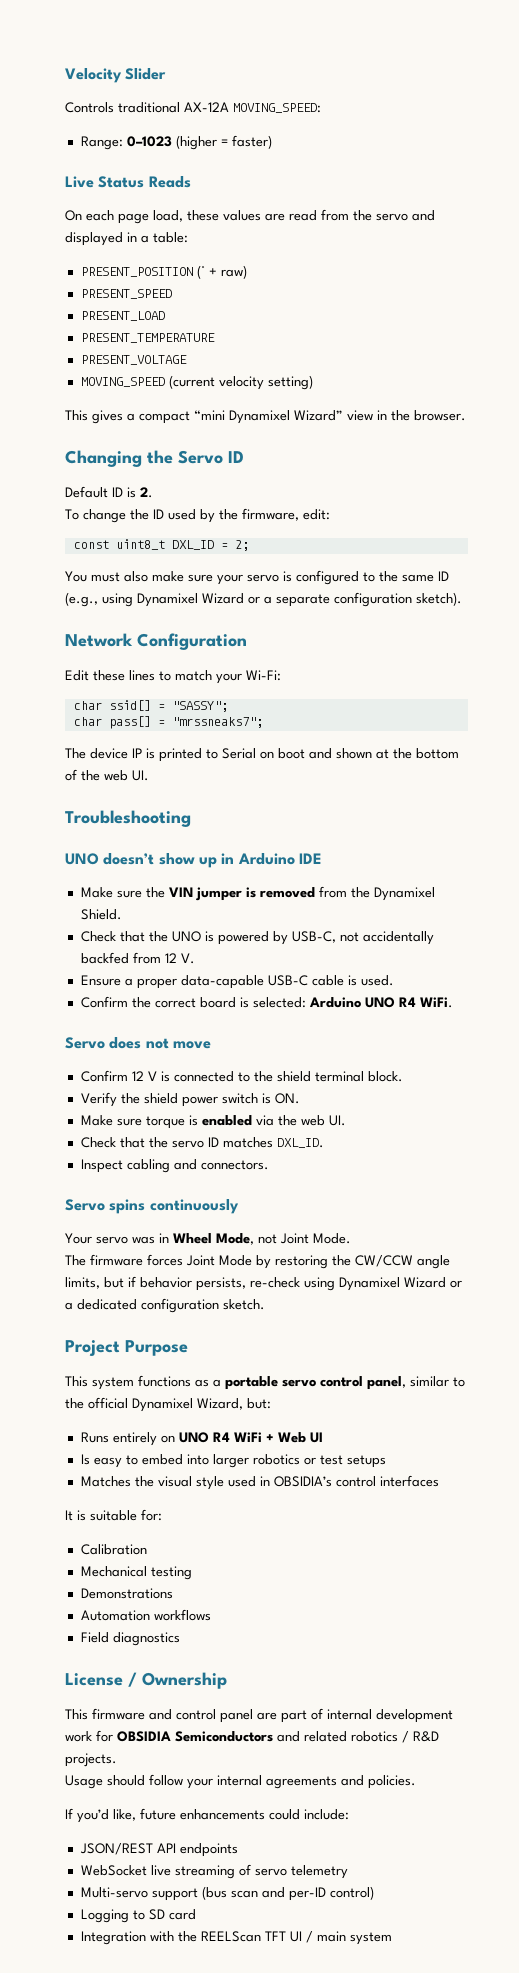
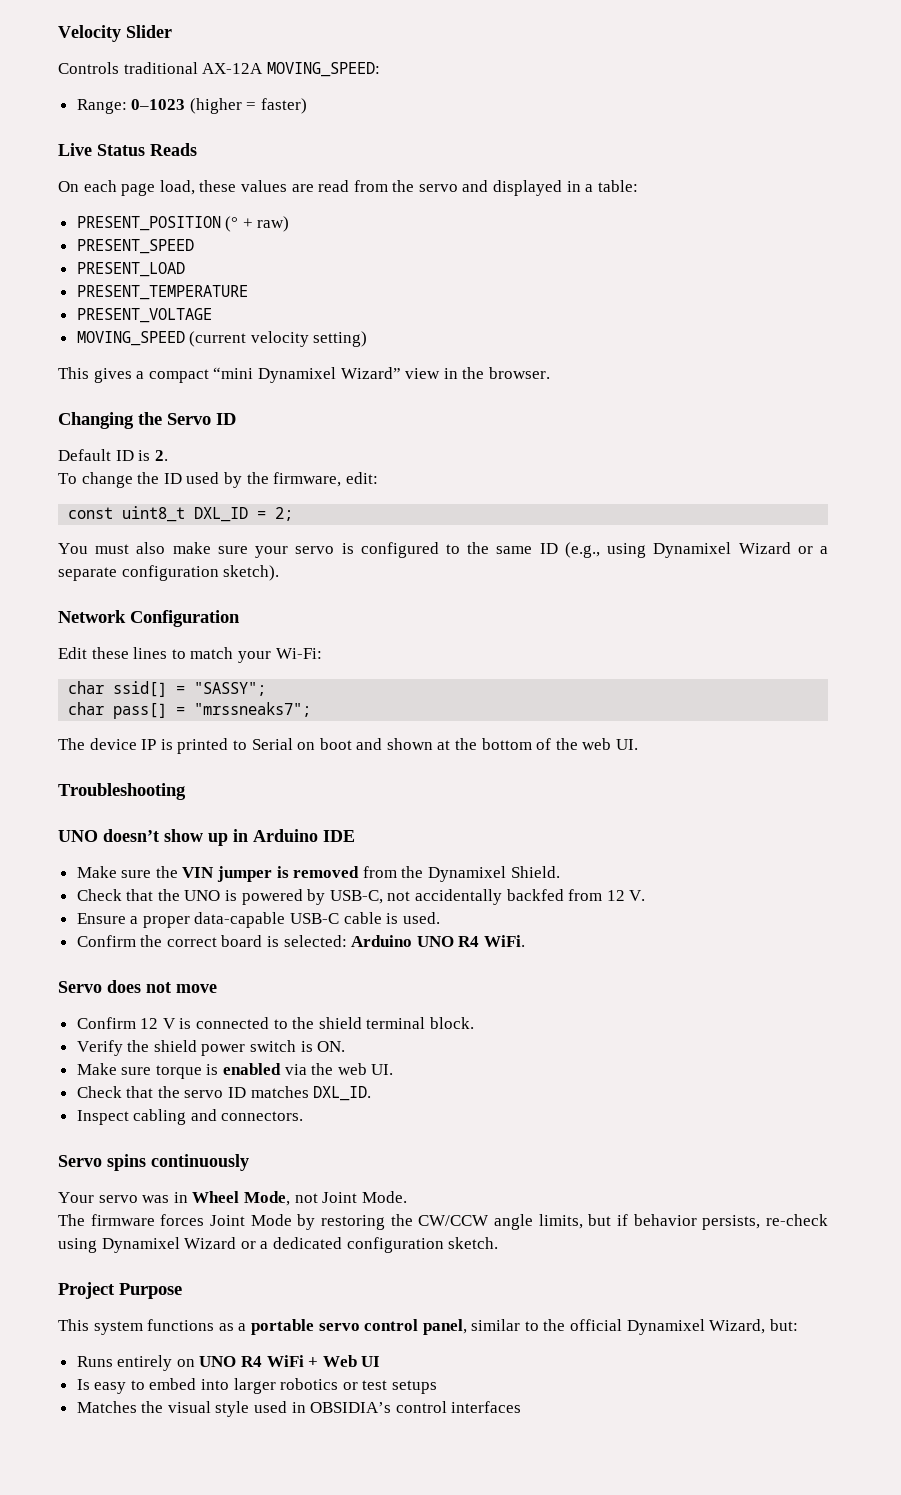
- It is suitable for:
- Calibration
- Mechanical testing
- Demonstrations
- Automation workflows
- Field diagnostics
- License / Ownership
- This firmware and control panel are part of internal development work for OBSIDIA Semiconductors and related robotics / R&D projects.
- Usage should follow your internal agreements and policies.
- If you’d like, future enhancements could include:
- JSON/REST API endpoints
- WebSocket live streaming of servo telemetry
- Multi-servo support (bus scan and per-ID control)
- Logging to SD card
- Integration with the REELScan TFT UI / main system

